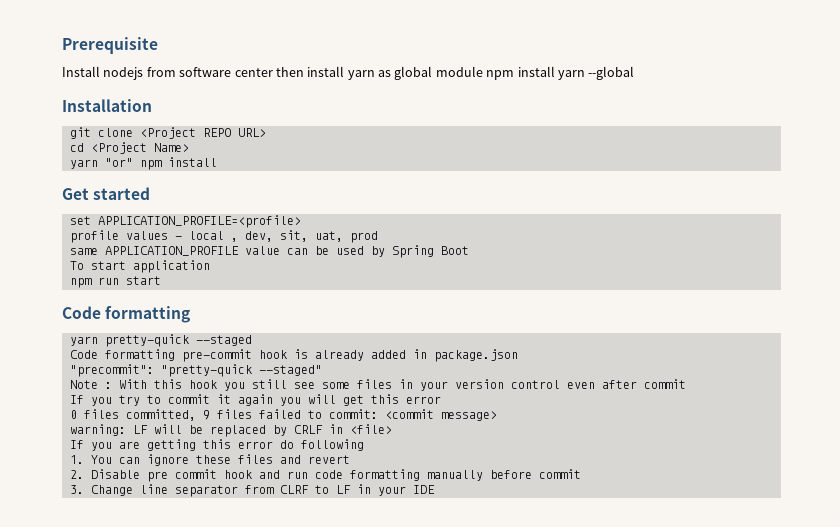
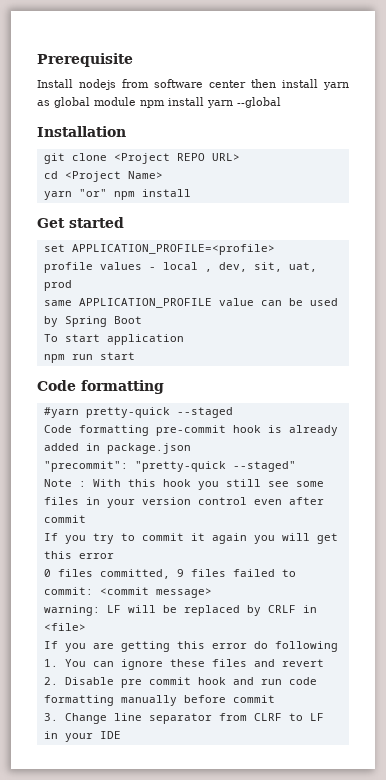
- yarn pretty-quick --staged
+ #yarn pretty-quick --staged

